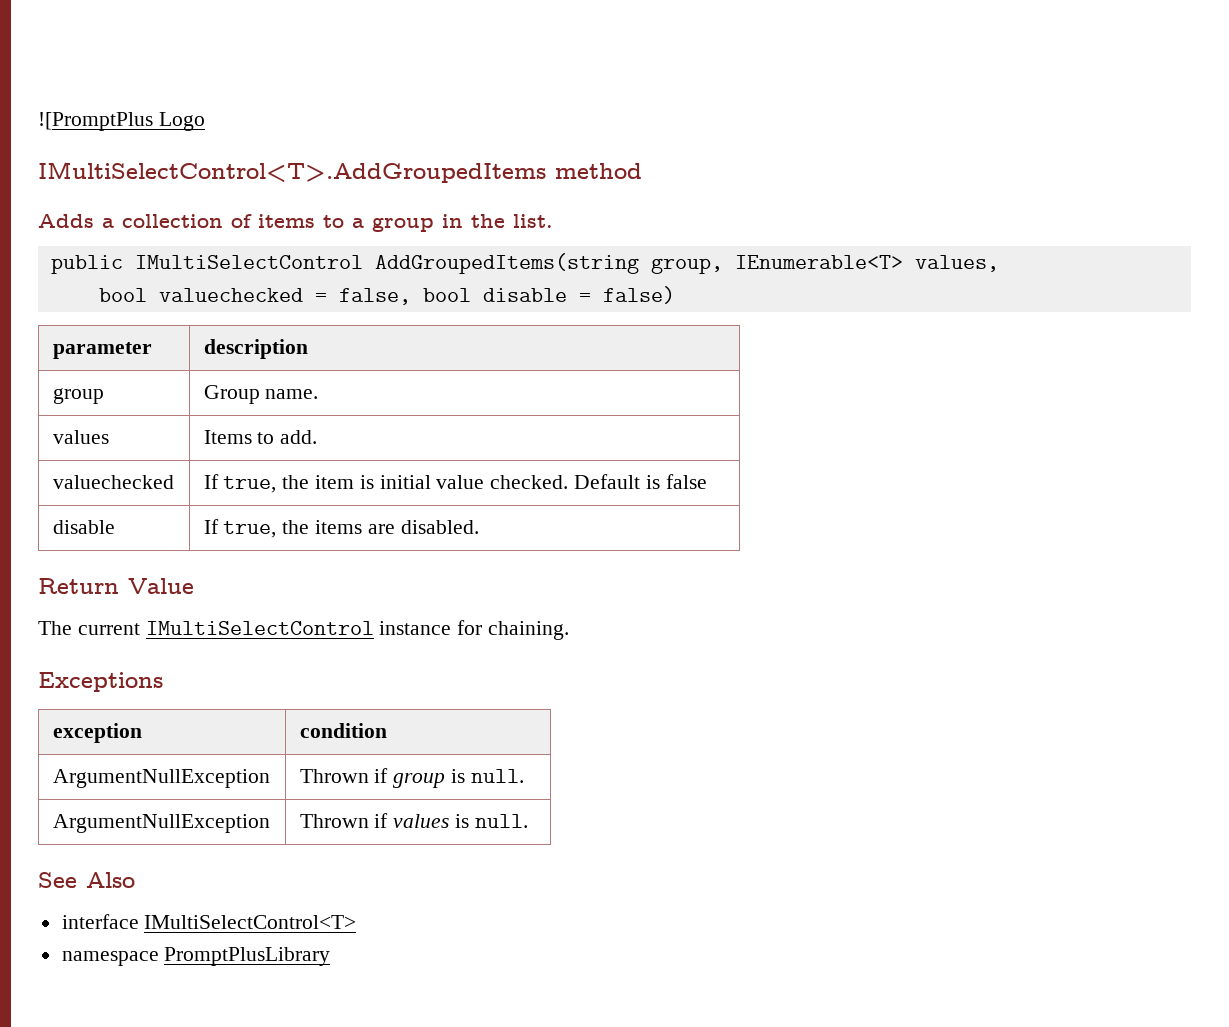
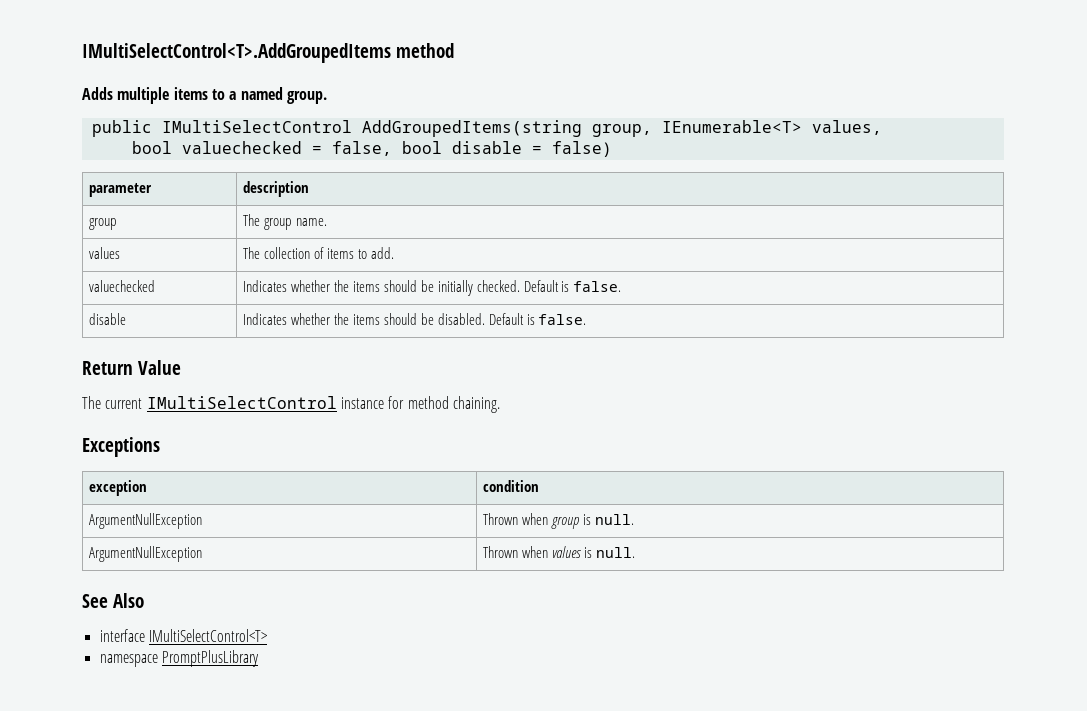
- ![PromptPlus Logo
- Adds a collection of items to a group in the list.
+ Adds multiple items to a named group.
- group | Group name.
+ group | The group name.
- values | Items to add.
+ values | The collection of items to add.
- valuechecked | If true, the item is initial value checked. Default is false
+ valuechecked | Indicates whether the items should be initially checked. Default is false.
- disable | If true, the items are disabled.
+ disable | Indicates whether the items should be disabled. Default is false.
- The current IMultiSelectControl instance for chaining.
+ The current IMultiSelectControl instance for method chaining.
- ArgumentNullException | Thrown if group is null.
+ ArgumentNullException | Thrown when group is null.
- ArgumentNullException | Thrown if values is null.
+ ArgumentNullException | Thrown when values is null.

